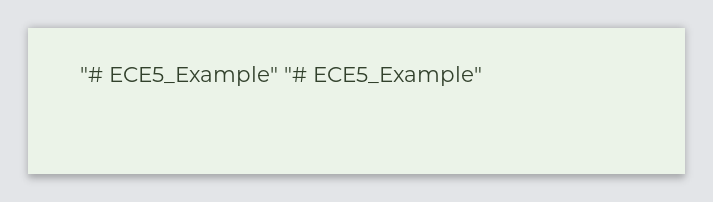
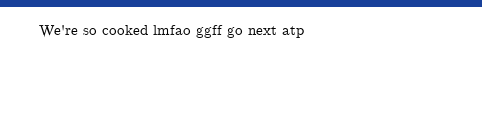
- "# ECE5_Example" "# ECE5_Example"
+ We're so cooked lmfao ggff go next atp

